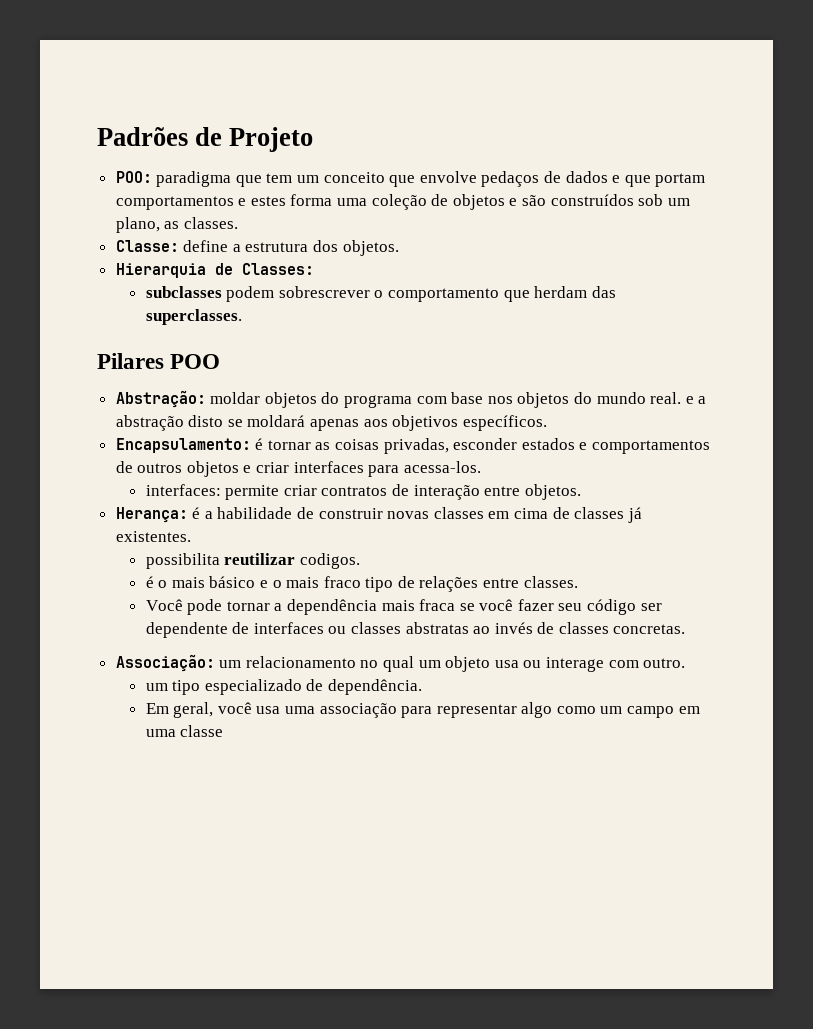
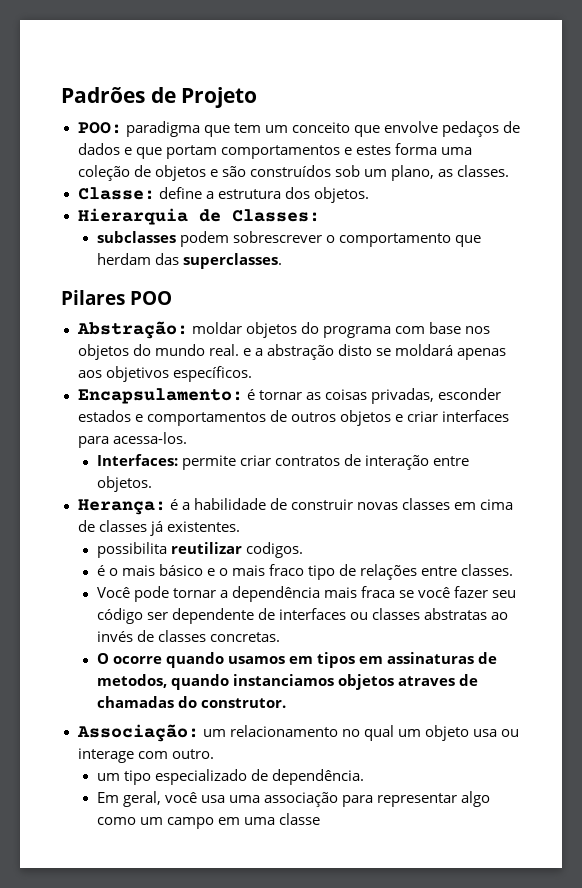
- interfaces: permite criar contratos de interação entre objetos.
+ Interfaces: permite criar contratos de interação entre objetos.
+ O ocorre quando usamos em tipos em assinaturas de metodos, quando instanciamos objetos atraves de chamadas do construtor.

